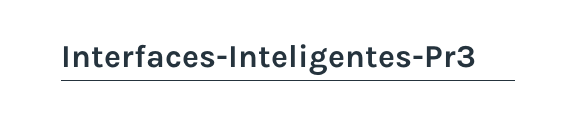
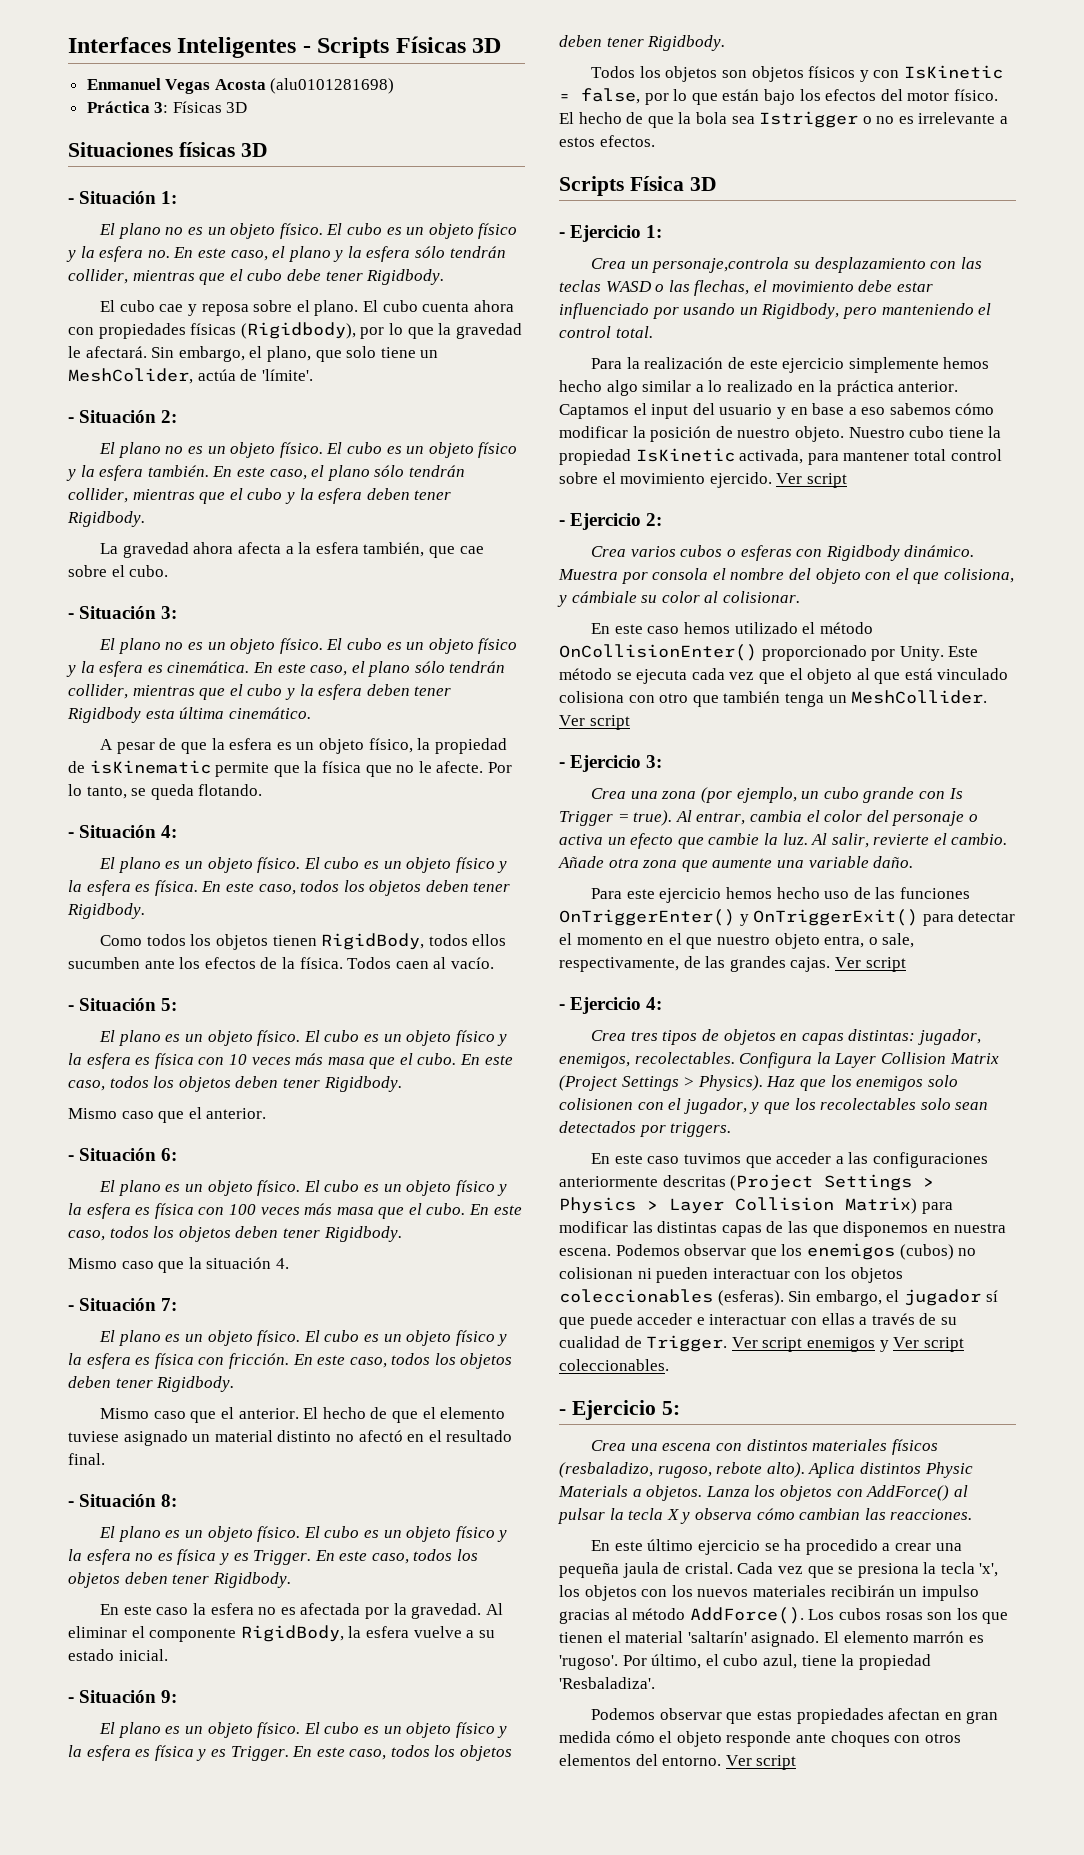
- Interfaces-Inteligentes-Pr3
+ Interfaces Inteligentes - Scripts Físicas 3D
+ Enmanuel Vegas Acosta (alu0101281698)
+ Práctica 3: Físicas 3D
+ Situaciones físicas 3D
+ - Situación 1:
+ El plano no es un objeto físico. El cubo es un objeto físico y la esfera no. En este caso, el plano y la esfera sólo tendrán collider, mientras que el cubo debe tener Rigidbody.
+ El cubo cae y reposa sobre el plano. El cubo cuenta ahora con propiedades físicas (Rigidbody), por lo que la gravedad le afectará. Sin embargo, el plano, que solo tiene un MeshColider, actúa de 'límite'.
+ - Situación 2:
+ El plano no es un objeto físico. El cubo es un objeto físico y la esfera también. En este caso, el plano sólo tendrán collider, mientras que el cubo y la esfera deben tener Rigidbody.
+ La gravedad ahora afecta a la esfera también, que cae sobre el cubo.
+ - Situación 3:
+ El plano no es un objeto físico. El cubo es un objeto físico y la esfera es cinemática. En este caso, el plano sólo tendrán collider, mientras que el cubo y la esfera deben tener Rigidbody esta última cinemático.
+ A pesar de que la esfera es un objeto físico, la propiedad de isKinematic permite que la física que no le afecte. Por lo tanto, se queda flotando.
+ - Situación 4:
+ El plano es un objeto físico. El cubo es un objeto físico y la esfera es física. En este caso, todos los objetos deben tener Rigidbody.
+ Como todos los objetos tienen RigidBody, todos ellos sucumben ante los efectos de la física. Todos caen al vacío.
+ - Situación 5:
+ El plano es un objeto físico. El cubo es un objeto físico y la esfera es física con 10 veces más masa que el cubo. En este caso, todos los objetos deben tener Rigidbody.
+ Mismo caso que el anterior.
+ - Situación 6:
+ El plano es un objeto físico. El cubo es un objeto físico y la esfera es física con 100 veces más masa que el cubo. En este caso, todos los objetos deben tener Rigidbody.
+ Mismo caso que la situación 4.
+ - Situación 7:
+ El plano es un objeto físico. El cubo es un objeto físico y la esfera es física con fricción. En este caso, todos los objetos deben tener Rigidbody.
+ Mismo caso que el anterior. El hecho de que el elemento tuviese asignado un material distinto no afectó en el resultado final.
+ - Situación 8:
+ El plano es un objeto físico. El cubo es un objeto físico y la esfera no es física y es Trigger. En este caso, todos los objetos deben tener Rigidbody.
+ En este caso la esfera no es afectada por la gravedad. Al eliminar el componente RigidBody, la esfera vuelve a su estado inicial.
+ - Situación 9:
+ El plano es un objeto físico. El cubo es un objeto físico y la esfera es física y es Trigger. En este caso, todos los objetos deben tener Rigidbody.
+ Todos los objetos son objetos físicos y con IsKinetic = false, por lo que están bajo los efectos del motor físico. El hecho de que la bola sea Istrigger o no es irrelevante a estos efectos.
+ Scripts Física 3D
+ - Ejercicio 1:
+ Crea un personaje,controla su desplazamiento con las teclas WASD o las flechas, el movimiento debe estar influenciado por usando un Rigidbody, pero manteniendo el control total.
+ Para la realización de este ejercicio simplemente hemos hecho algo similar a lo realizado en la práctica anterior. Captamos el input del usuario y en base a eso sabemos cómo modificar la posición de nuestro objeto. Nuestro cubo tiene la propiedad IsKinetic activada, para mantener total control sobre el movimiento ejercido. Ver script
+ - Ejercicio 2:
+ Crea varios cubos o esferas con Rigidbody dinámico. Muestra por consola el nombre del objeto con el que colisiona, y cámbiale su color al colisionar.
+ En este caso hemos utilizado el método OnCollisionEnter() proporcionado por Unity. Este método se ejecuta cada vez que el objeto al que está vinculado colisiona con otro que también tenga un MeshCollider. Ver script
+ - Ejercicio 3:
+ Crea una zona (por ejemplo, un cubo grande con Is Trigger = true). Al entrar, cambia el color del personaje o activa un efecto que cambie la luz. Al salir, revierte el cambio. Añade otra zona que aumente una variable daño.
+ Para este ejercicio hemos hecho uso de las funciones OnTriggerEnter() y OnTriggerExit() para detectar el momento en el que nuestro objeto entra, o sale, respectivamente, de las grandes cajas. Ver script
+ - Ejercicio 4:
+ Crea tres tipos de objetos en capas distintas: jugador, enemigos, recolectables. Configura la Layer Collision Matrix (Project Settings > Physics). Haz que los enemigos solo colisionen con el jugador, y que los recolectables solo sean detectados por triggers.
+ En este caso tuvimos que acceder a las configuraciones anteriormente descritas (Project Settings > Physics > Layer Collision Matrix) para modificar las distintas capas de las que disponemos en nuestra escena. Podemos observar que los enemigos (cubos) no colisionan ni pueden interactuar con los objetos coleccionables (esferas). Sin embargo, el jugador sí que puede acceder e interactuar con ellas a través de su cualidad de Trigger. Ver script enemigos y Ver script coleccionables.
+ - Ejercicio 5:
+ Crea una escena con distintos materiales físicos (resbaladizo, rugoso, rebote alto). Aplica distintos Physic Materials a objetos. Lanza los objetos con AddForce() al pulsar la tecla X y observa cómo cambian las reacciones.
+ En este último ejercicio se ha procedido a crear una pequeña jaula de cristal. Cada vez que se presiona la tecla 'x', los objetos con los nuevos materiales recibirán un impulso gracias al método AddForce(). Los cubos rosas son los que tienen el material 'saltarín' asignado. El elemento marrón es 'rugoso'. Por último, el cubo azul, tiene la propiedad 'Resbaladiza'.
+ Podemos observar que estas propiedades afectan en gran medida cómo el objeto responde ante choques con otros elementos del entorno. Ver script

